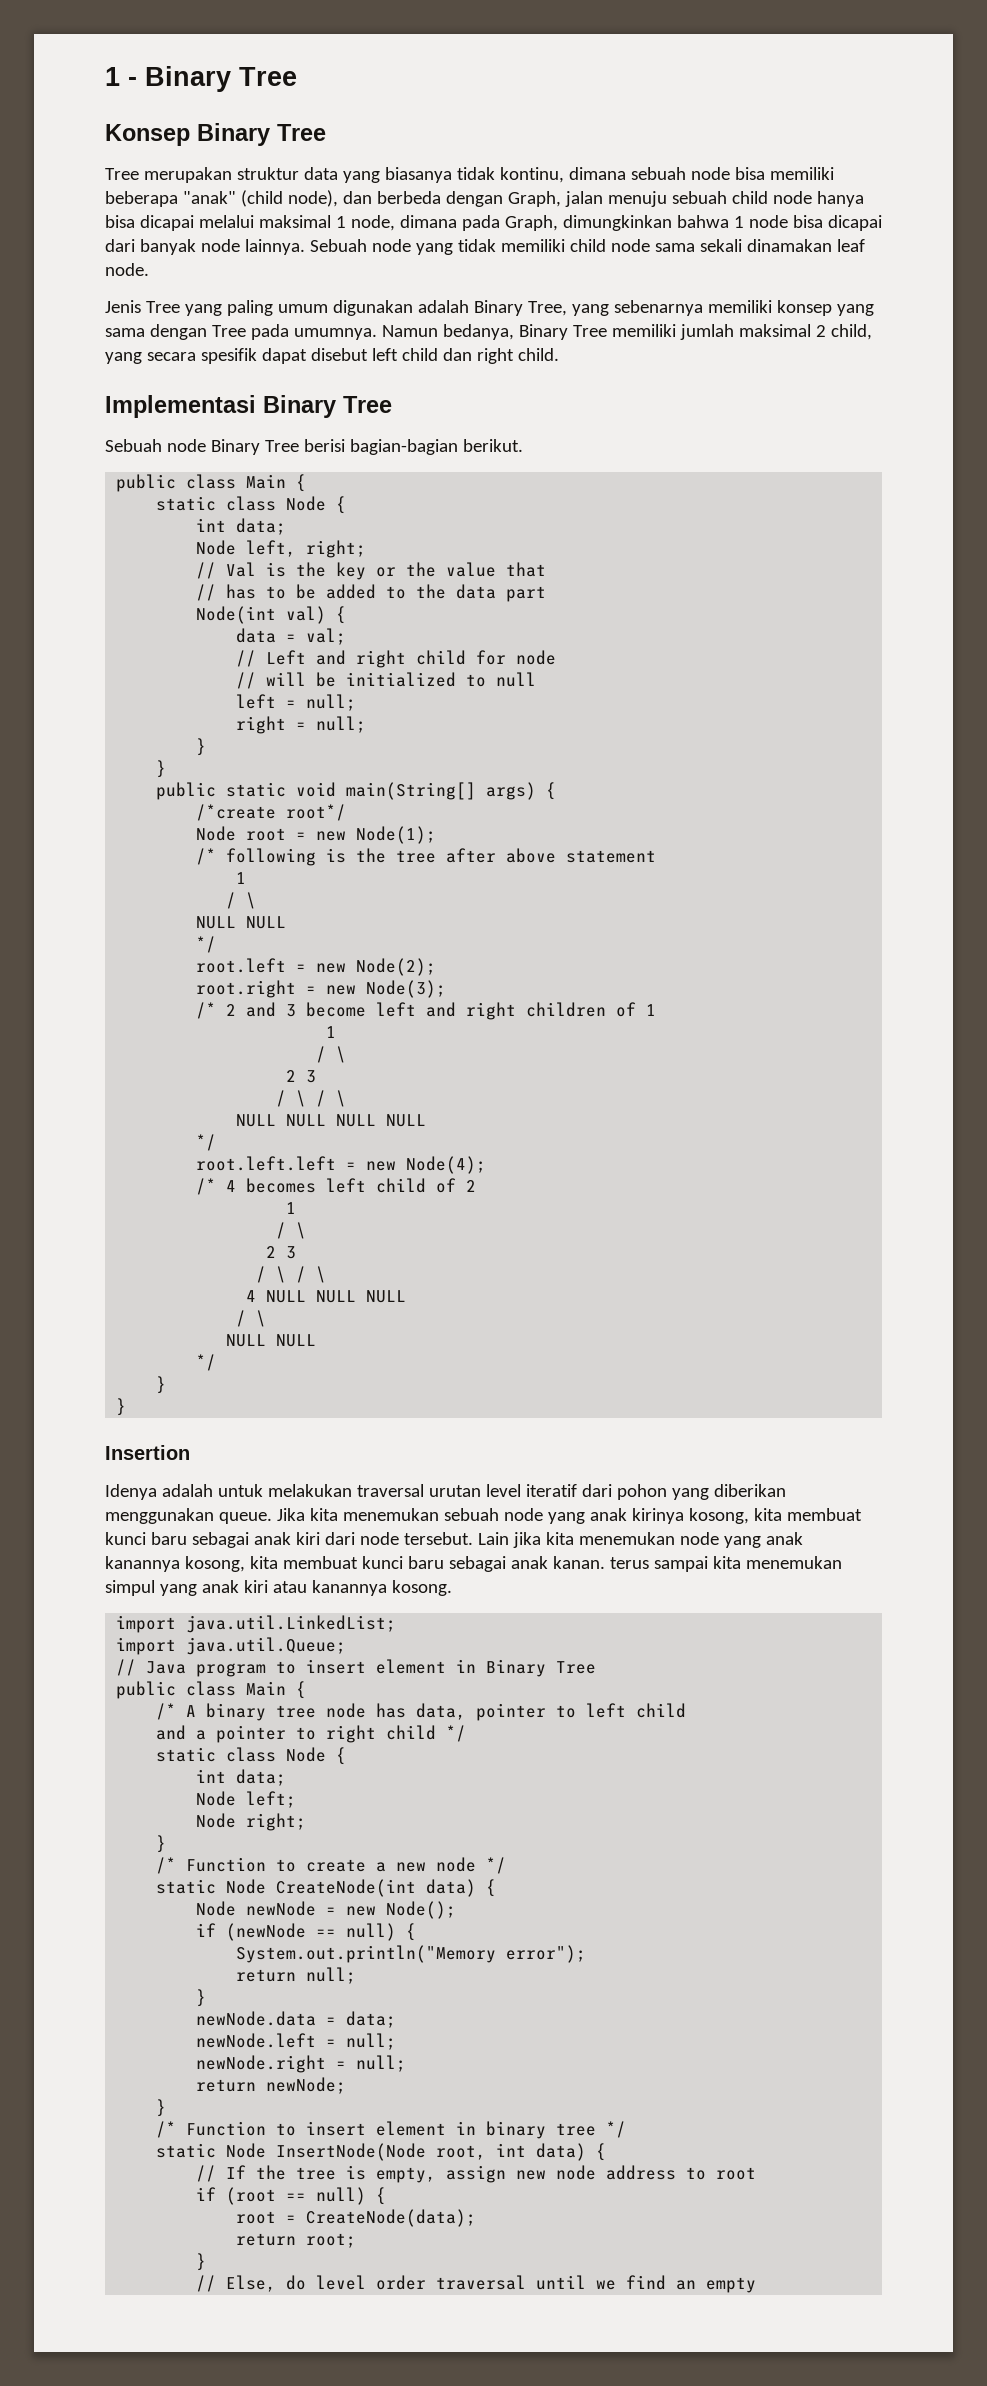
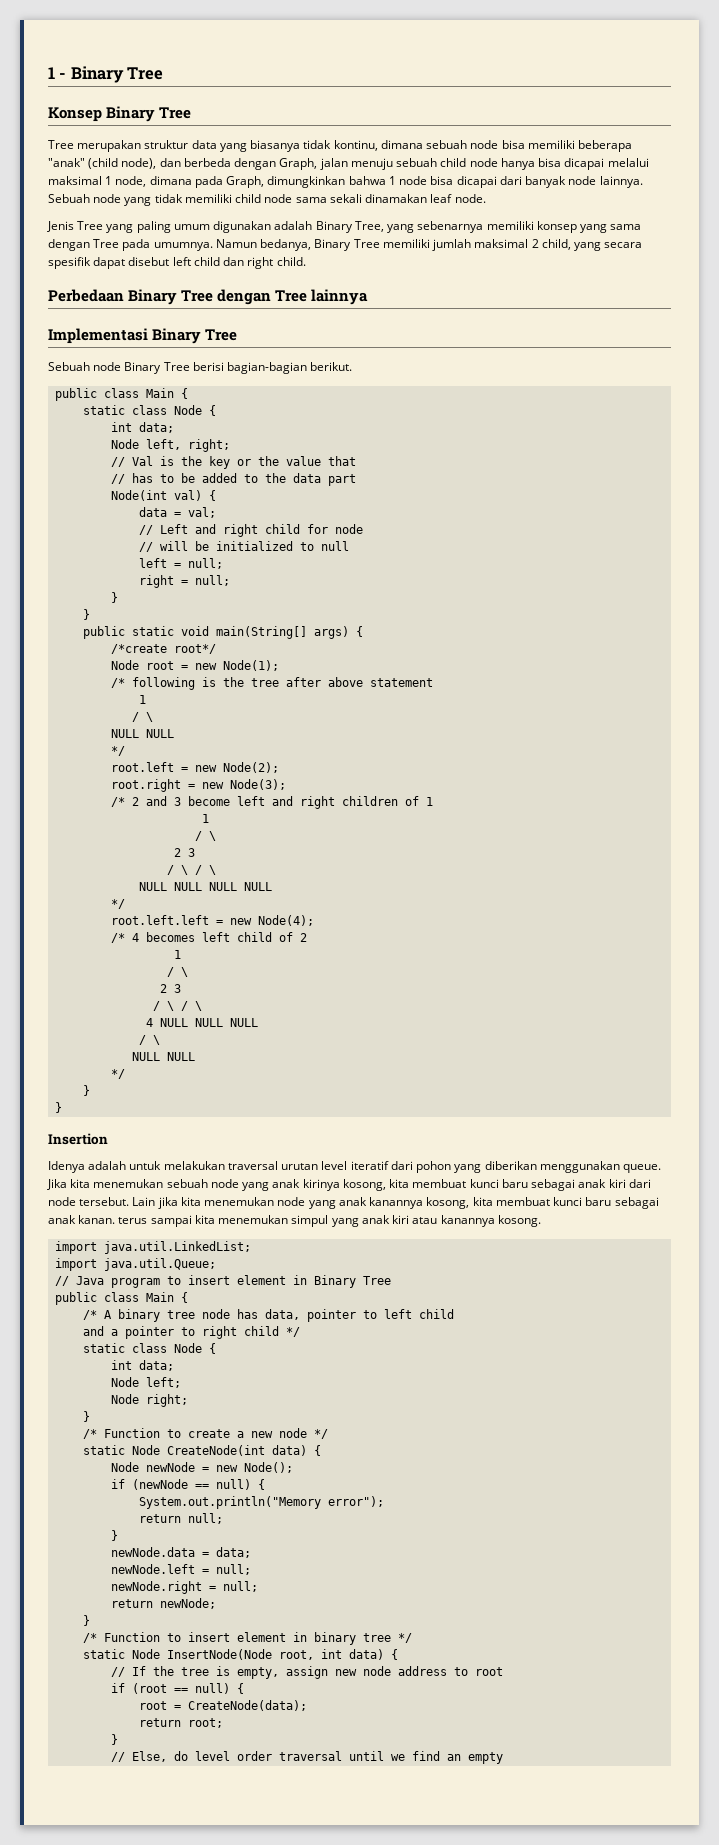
+ Perbedaan Binary Tree dengan Tree lainnya

